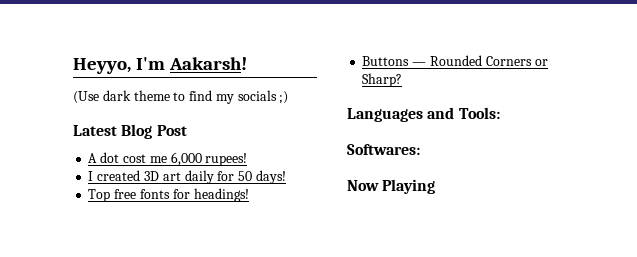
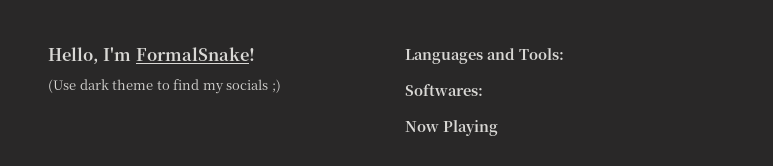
- Heyyo, I'm Aakarsh!
+ Hello, I'm FormalSnake!
- Latest Blog Post
- A dot cost me 6,000 rupees!
- I created 3D art daily for 50 days!
- Top free fonts for headings!
- Buttons — Rounded Corners or Sharp?

